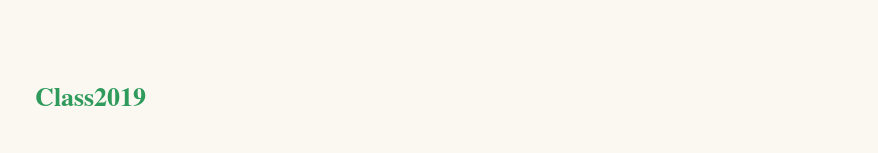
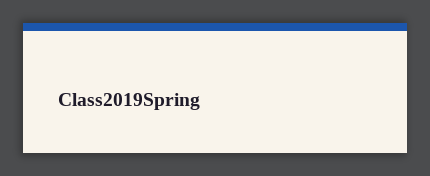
- Class2019
+ Class2019Spring

